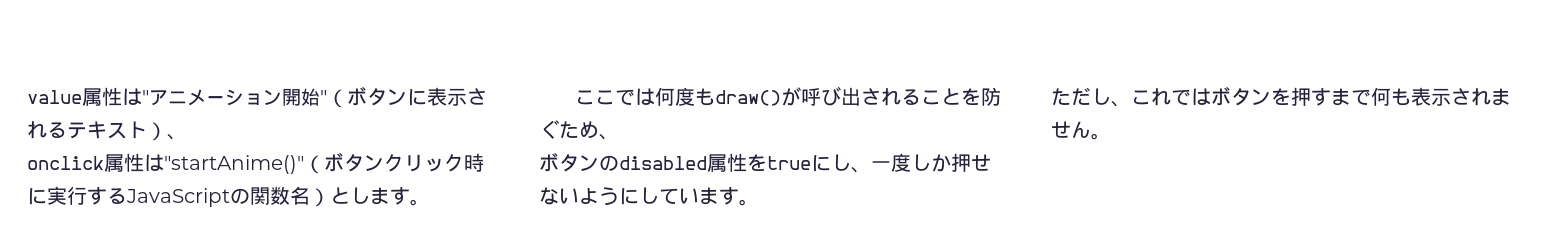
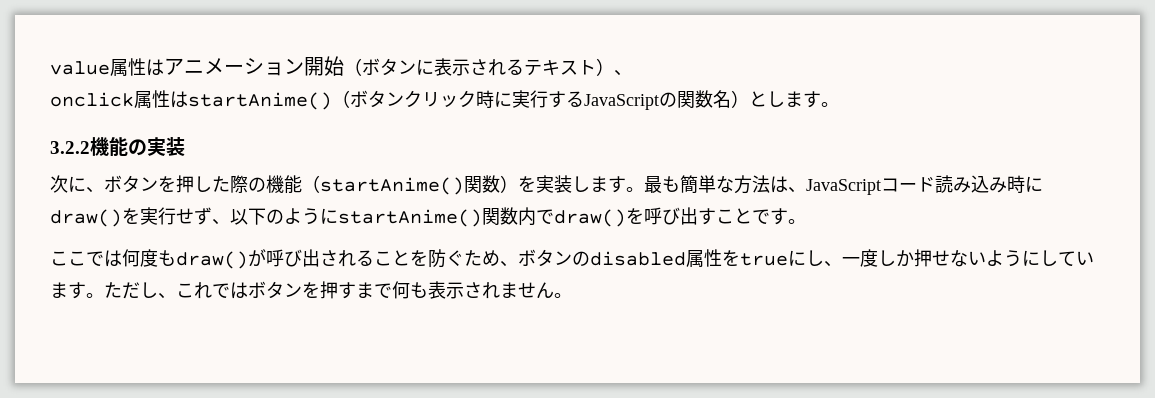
- value属性は"アニメーション開始"（ボタンに表示されるテキスト）、
+ value属性はアニメーション開始（ボタンに表示されるテキスト）、
- onclick属性は"startAnime()"（ボタンクリック時に実行するJavaScriptの関数名）とします。
+ onclick属性はstartAnime()（ボタンクリック時に実行するJavaScriptの関数名）とします。
+ 3.2.2機能の実装
+ 次に、ボタンを押した際の機能（startAnime()関数）を実装します。最も簡単な方法は、JavaScriptコード読み込み時にdraw()を実行せず、以下のようにstartAnime()関数内でdraw()を呼び出すことです。
- ここでは何度もdraw()が呼び出されることを防ぐため、
- ボタンのdisabled属性をtrueにし、一度しか押せないようにしています。
- ただし、これではボタンを押すまで何も表示されません。
+ ここでは何度もdraw()が呼び出されることを防ぐため、ボタンのdisabled属性をtrueにし、一度しか押せないようにしています。ただし、これではボタンを押すまで何も表示されません。

